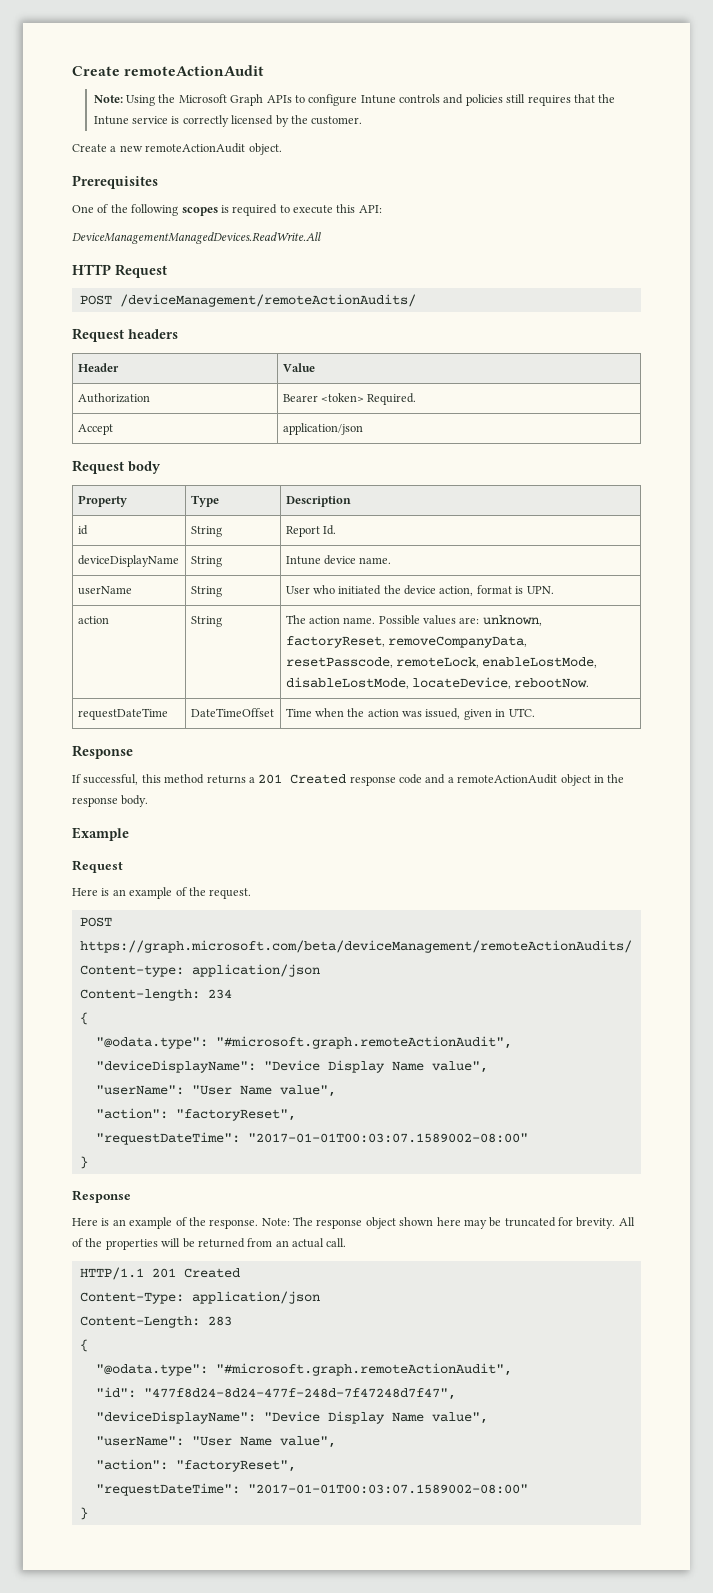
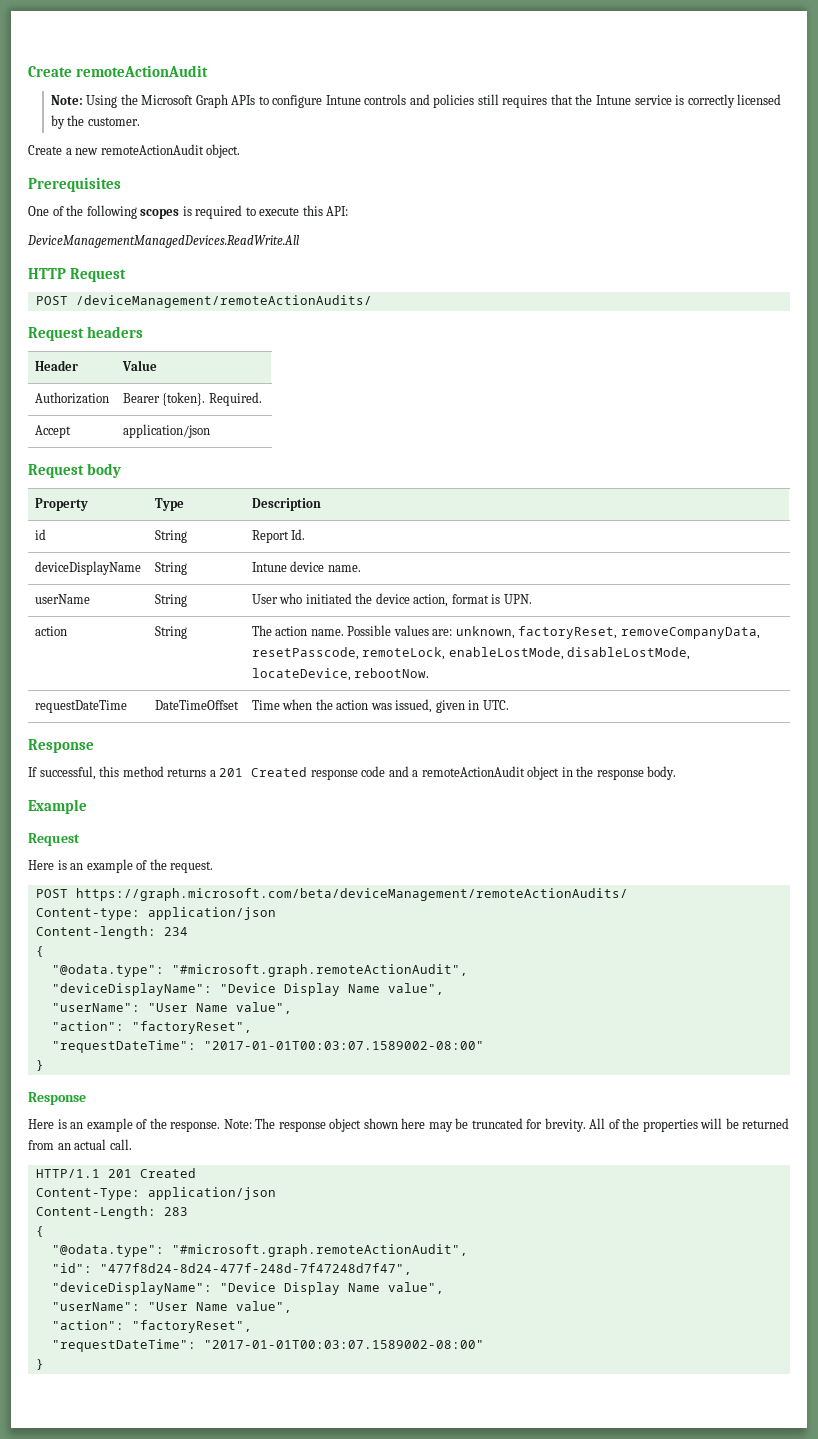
- Authorization | Bearer <token> Required.
+ Authorization | Bearer {token}. Required.

